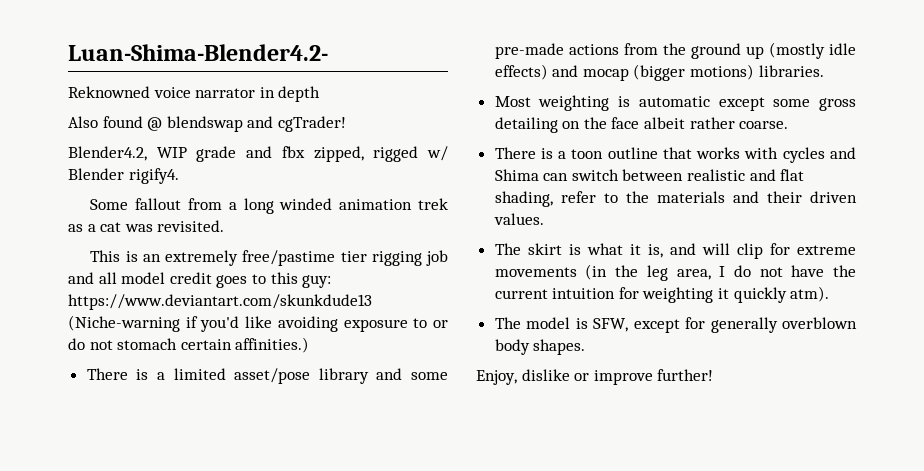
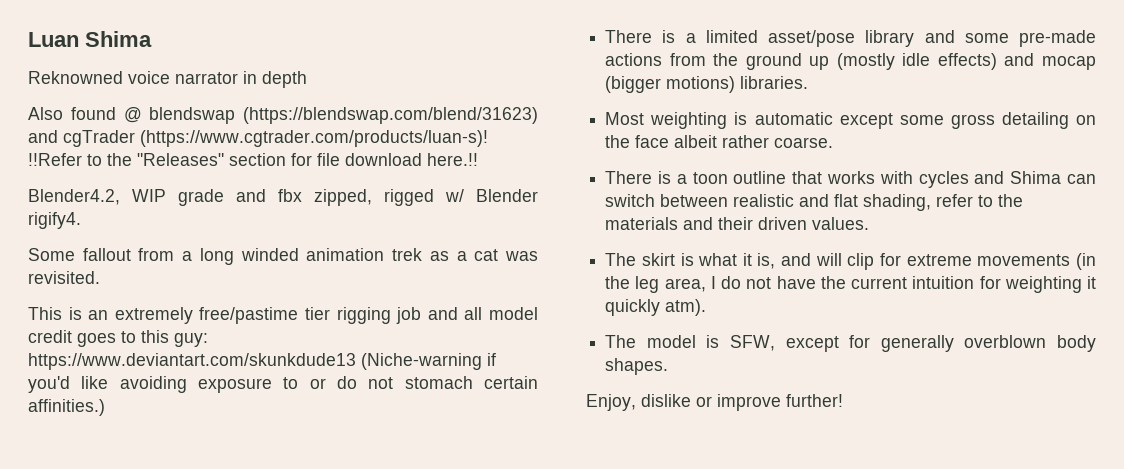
- Luan-Shima-Blender4.2-
+ Luan Shima
- Also found @ blendswap and cgTrader!
+ Also found @ blendswap (https://blendswap.com/blend/31623) and cgTrader (https://www.cgtrader.com/products/luan-s)! !!Refer to the "Releases" section for file download here.!!

